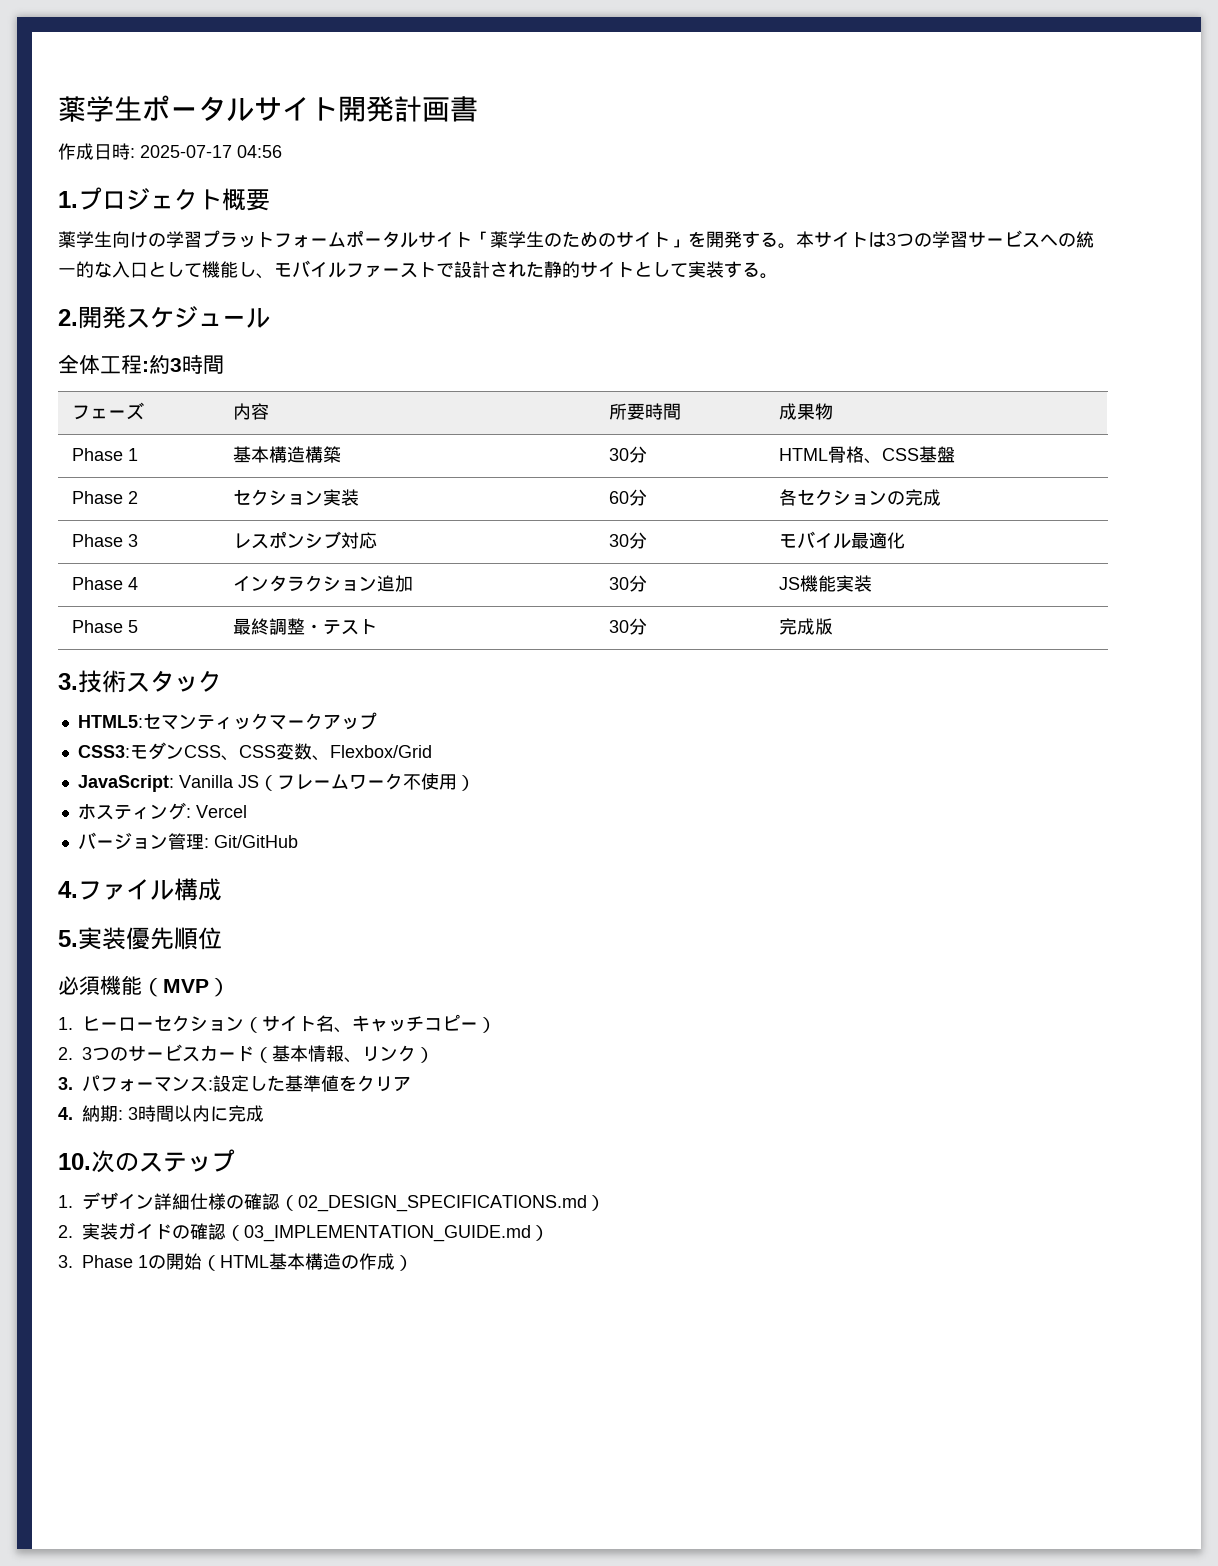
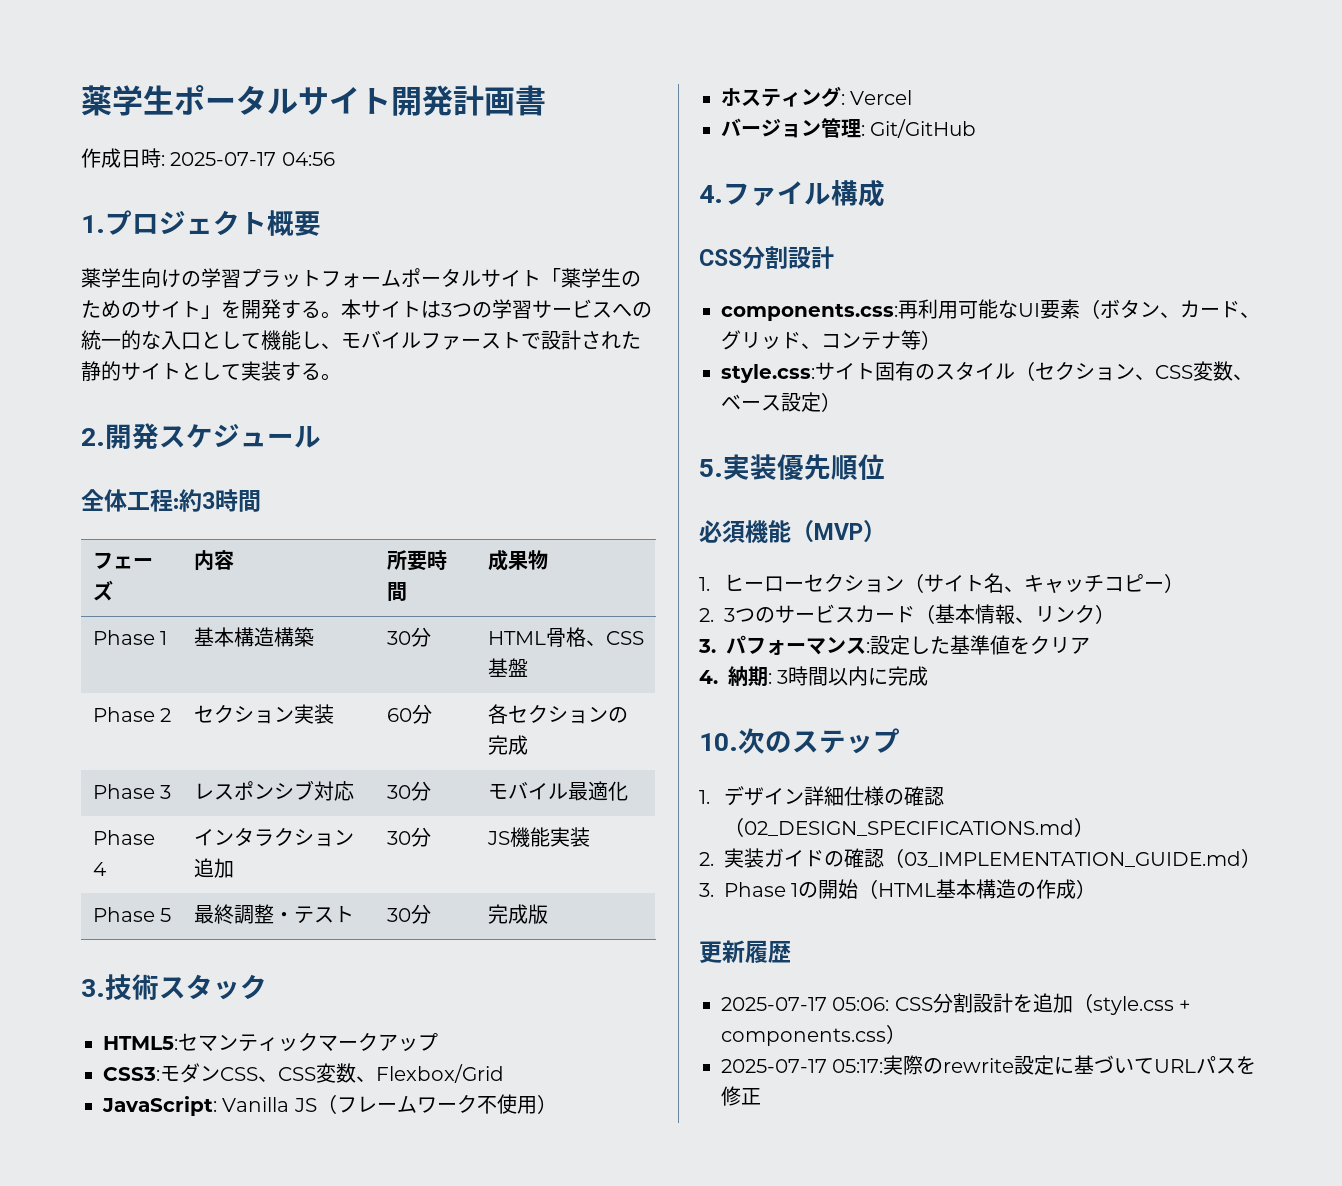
  4.ファイル構成
+ CSS分割設計
+ components.css:再利用可能なUI要素（ボタン、カード、グリッド、コンテナ等）
+ style.css:サイト固有のスタイル（セクション、CSS変数、ベース設定）
+ 更新履歴
+ 2025-07-17 05:06: CSS分割設計を追加（style.css + components.css）
+ 2025-07-17 05:17:実際のrewrite設定に基づいてURLパスを修正

